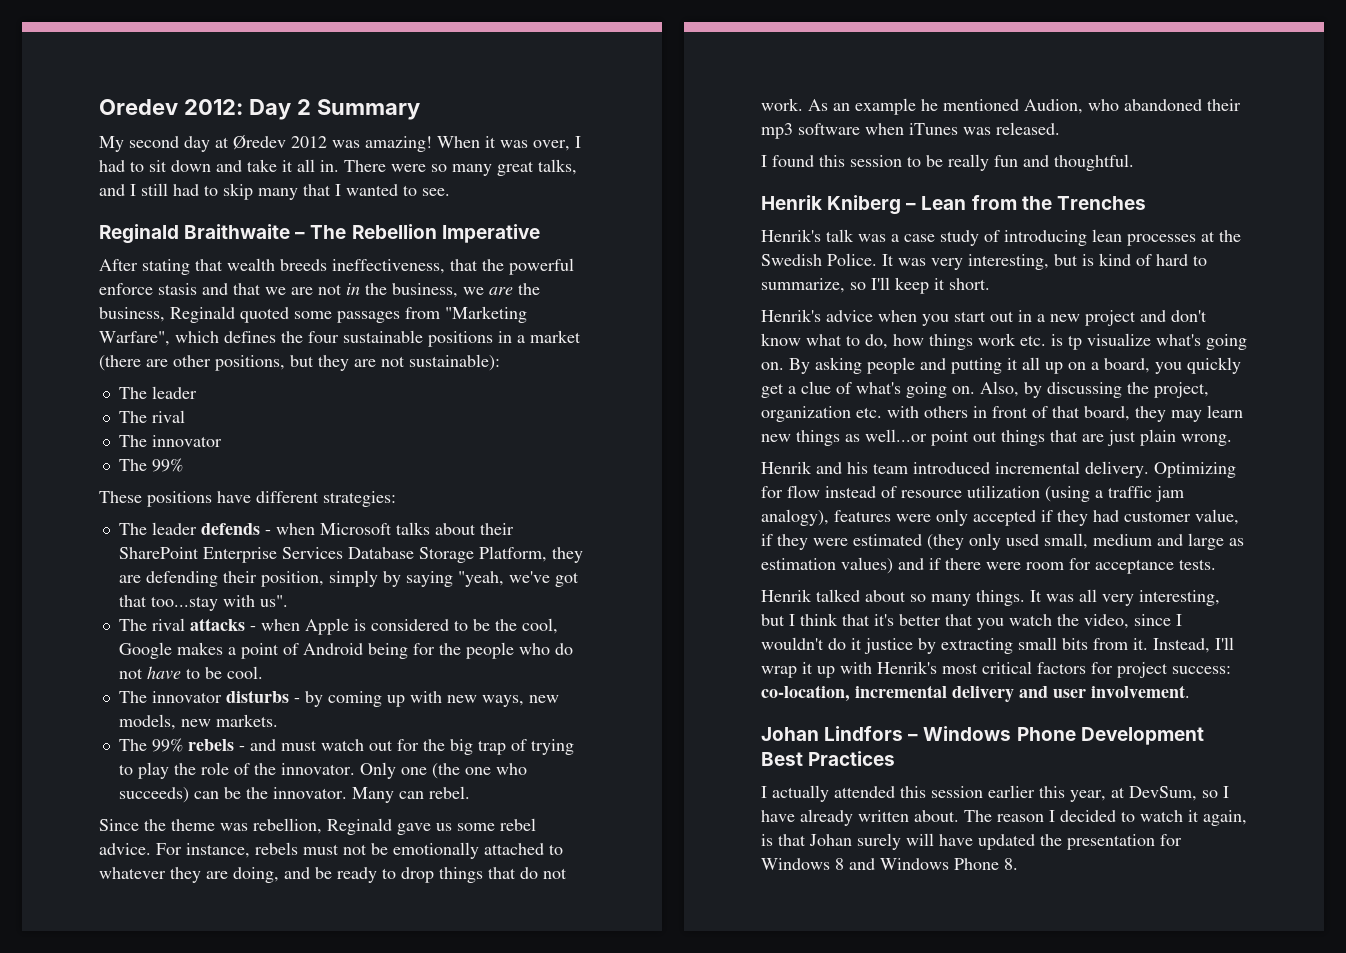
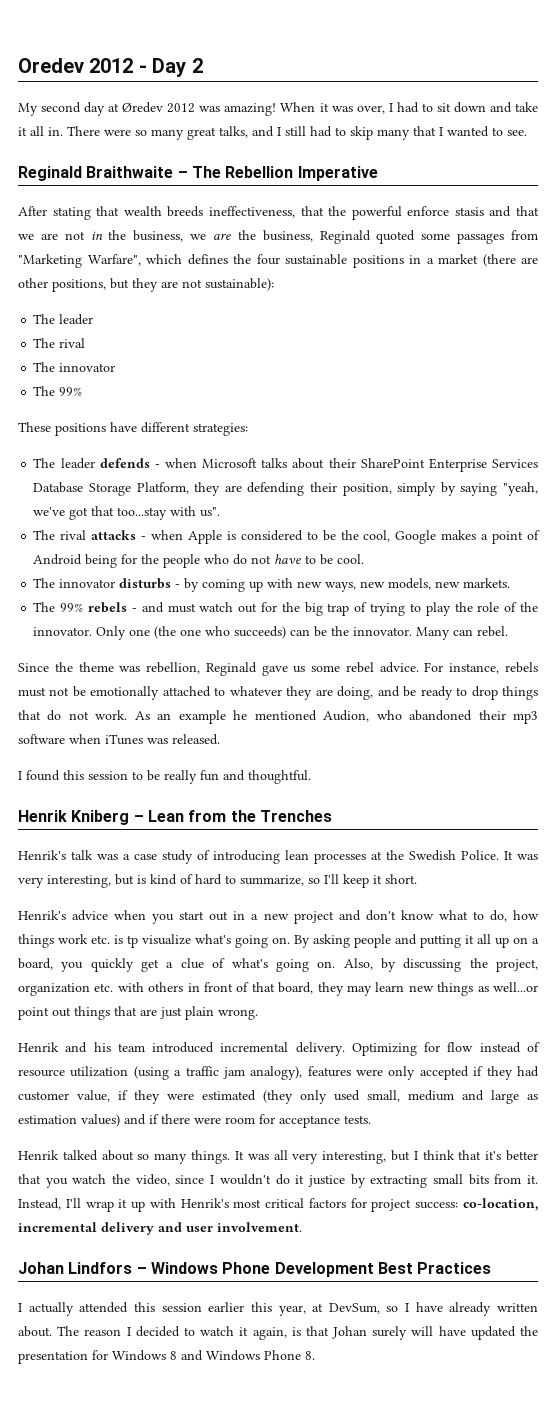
- Oredev 2012: Day 2 Summary
+ Oredev 2012 - Day 2

